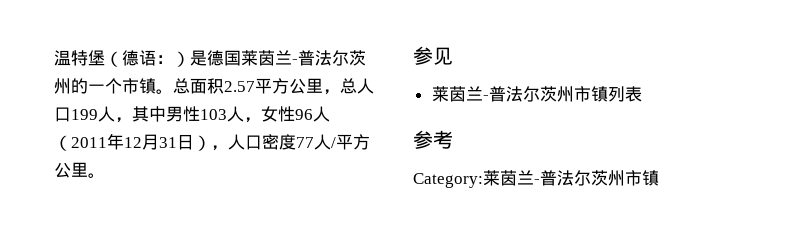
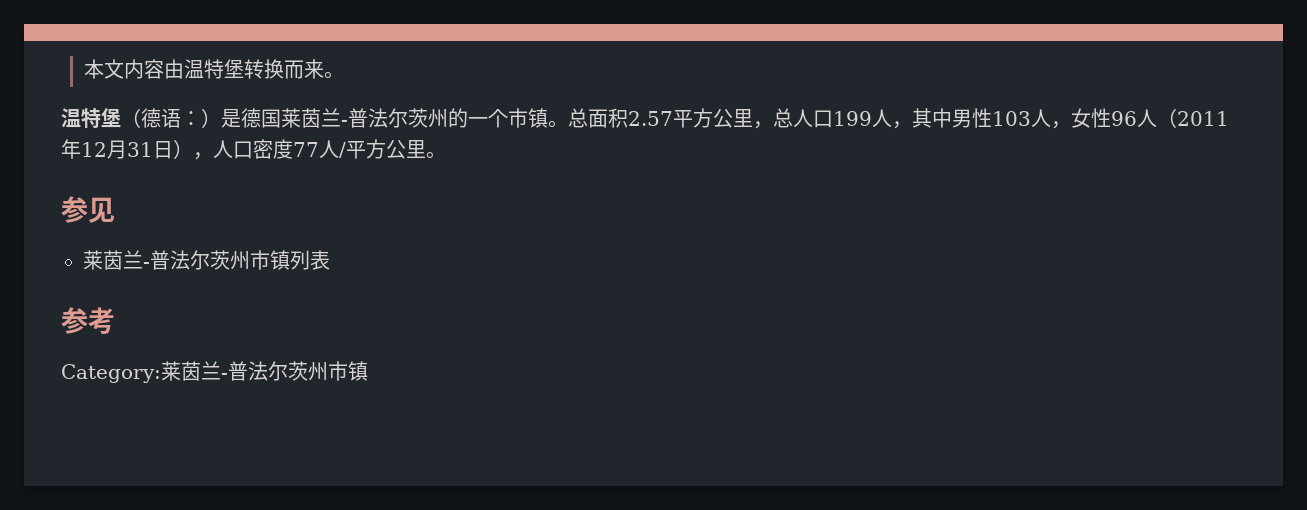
+ 本文内容由温特堡转换而来。

